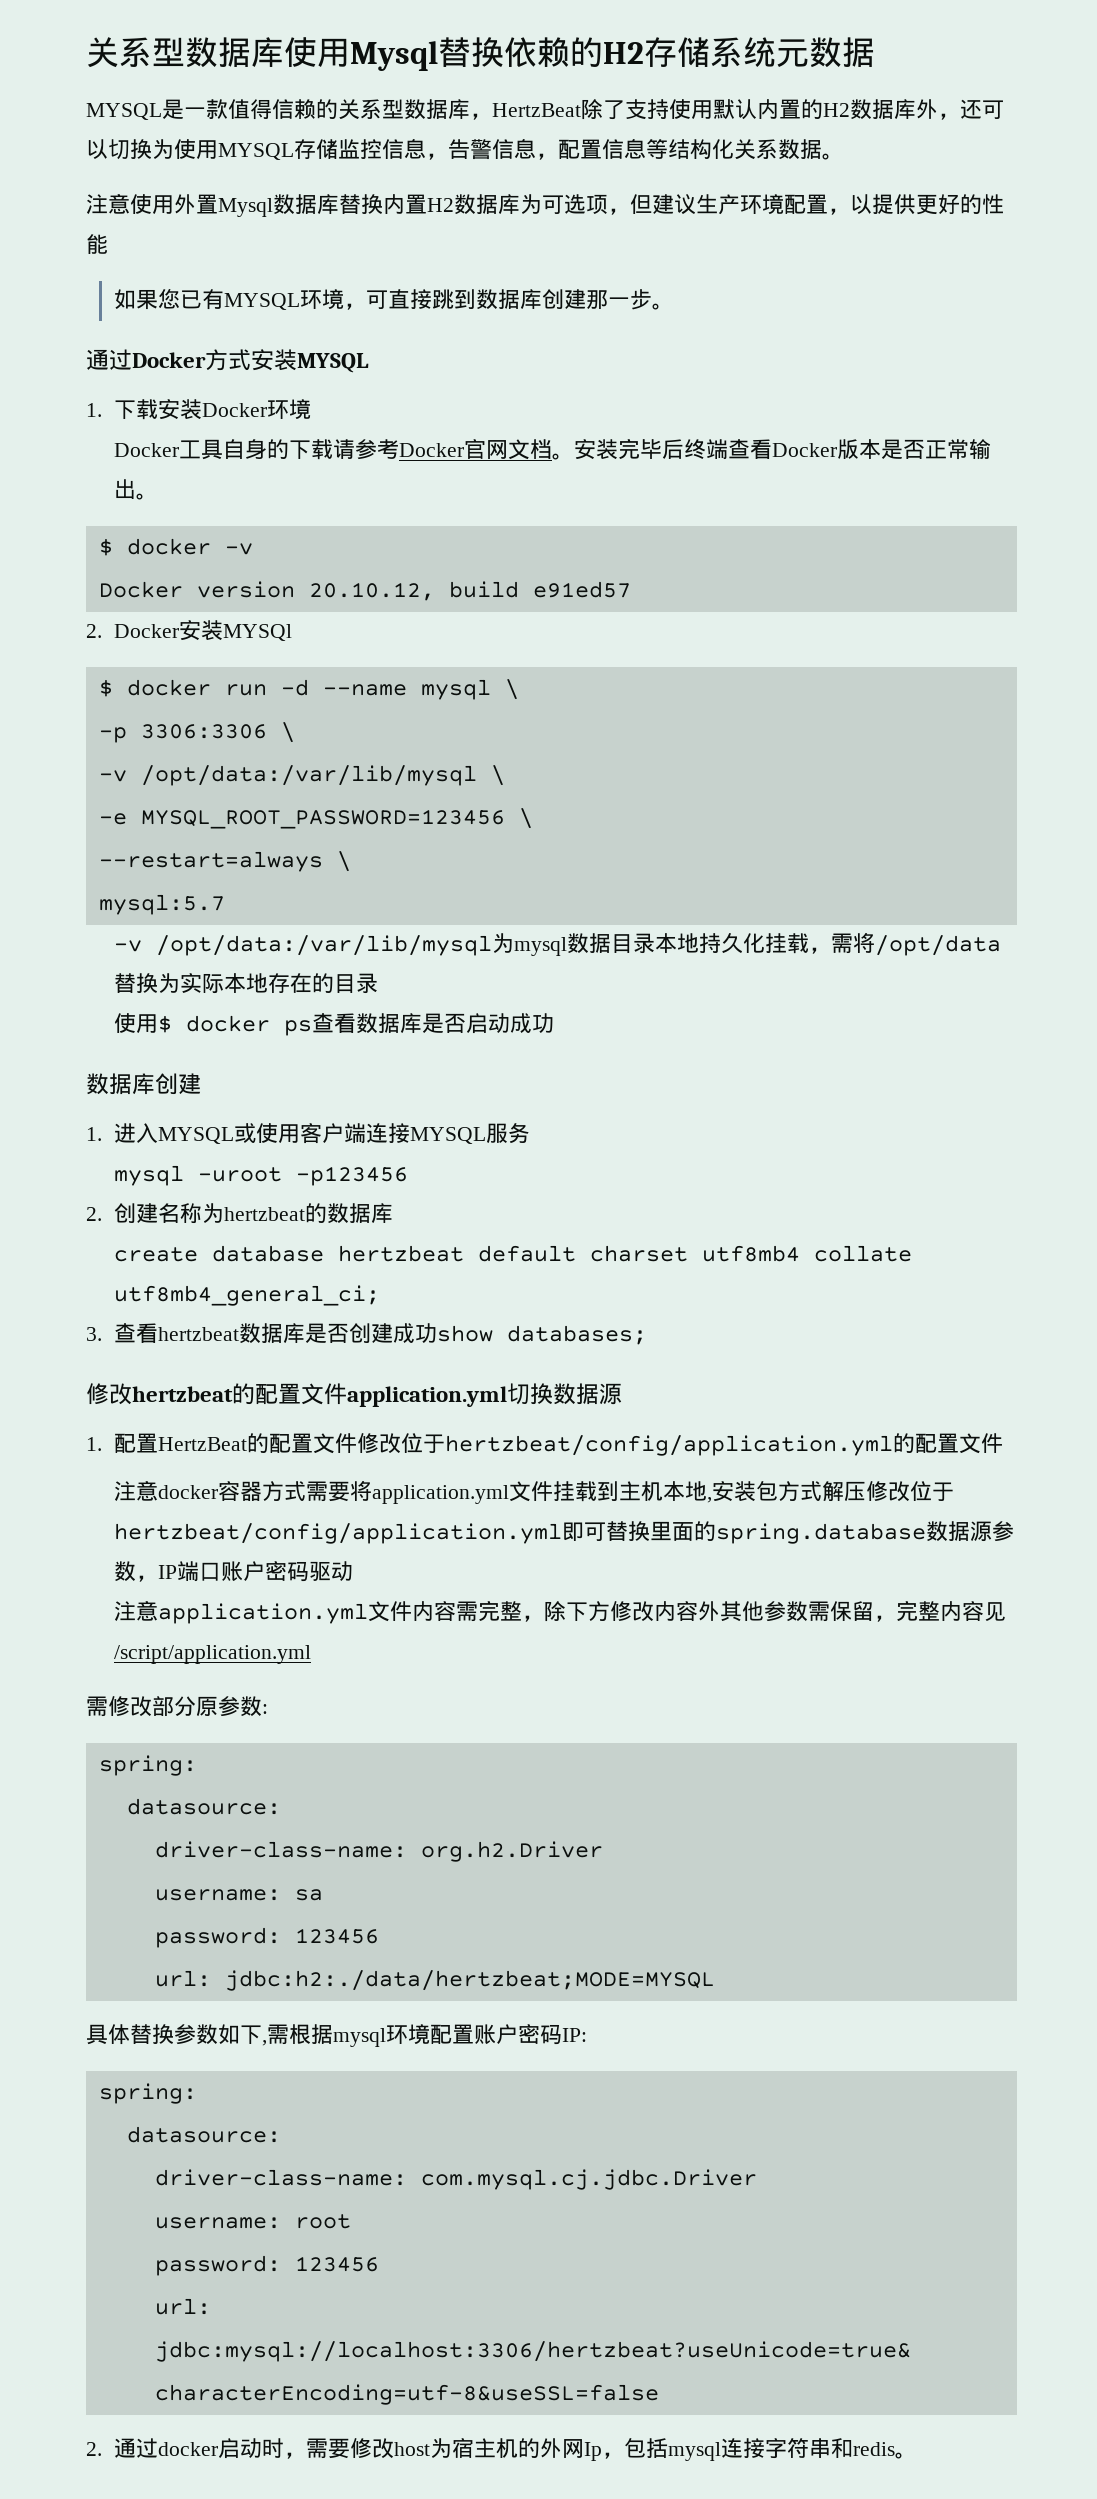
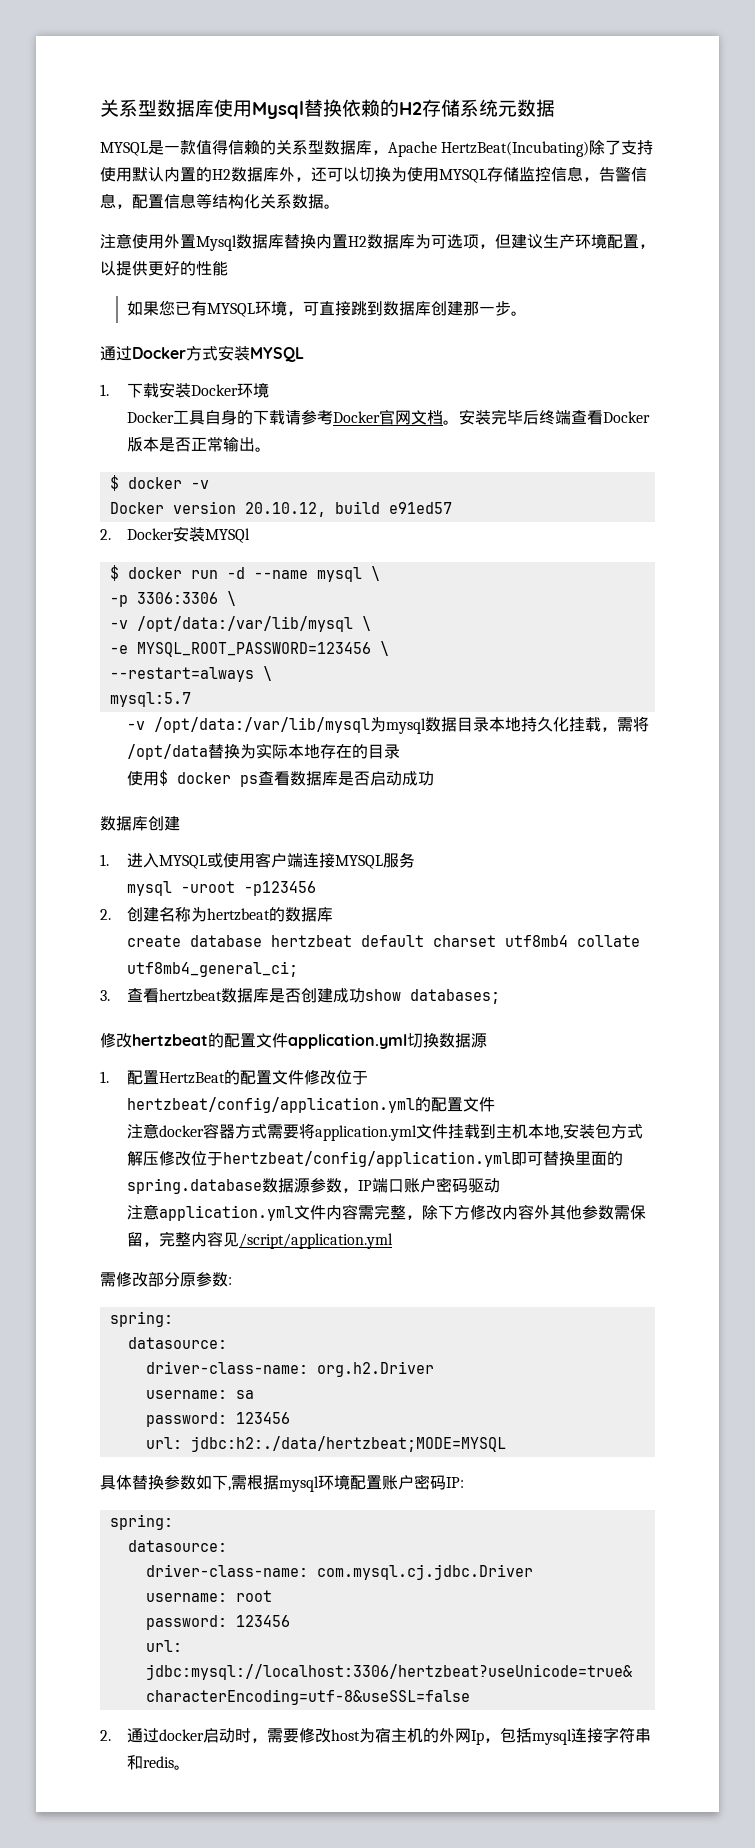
- MYSQL是一款值得信赖的关系型数据库，HertzBeat除了支持使用默认内置的H2数据库外，还可以切换为使用MYSQL存储监控信息，告警信息，配置信息等结构化关系数据。
+ MYSQL是一款值得信赖的关系型数据库，Apache HertzBeat(Incubating)除了支持使用默认内置的H2数据库外，还可以切换为使用MYSQL存储监控信息，告警信息，配置信息等结构化关系数据。

